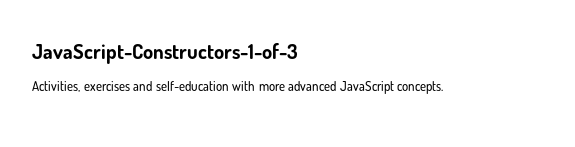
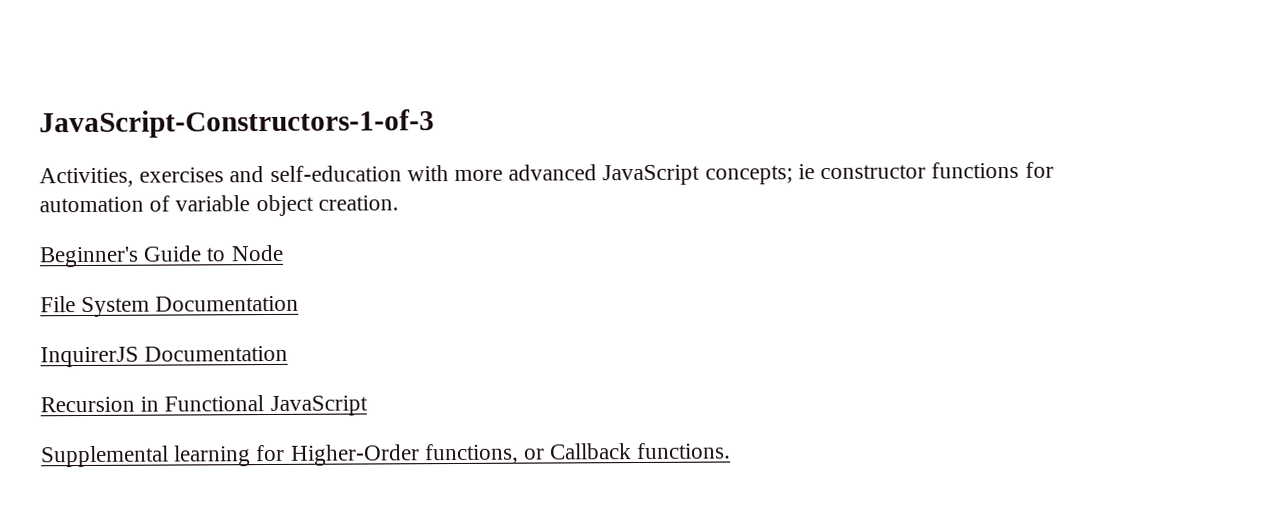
- Activities, exercises and self-education with more advanced JavaScript concepts.
+ Activities, exercises and self-education with more advanced JavaScript concepts; ie constructor functions for automation of variable object creation.
+ Beginner's Guide to Node
+ File System Documentation
+ InquirerJS Documentation
+ Recursion in Functional JavaScript
+ Supplemental learning for Higher-Order functions, or Callback functions.

